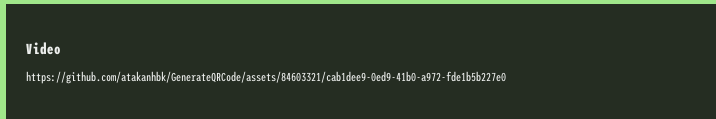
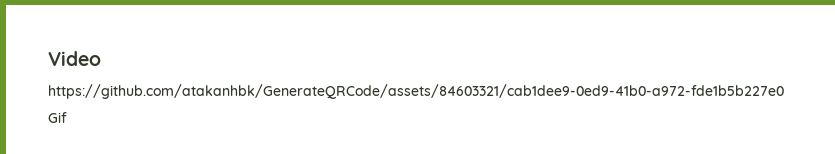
+ Gif

